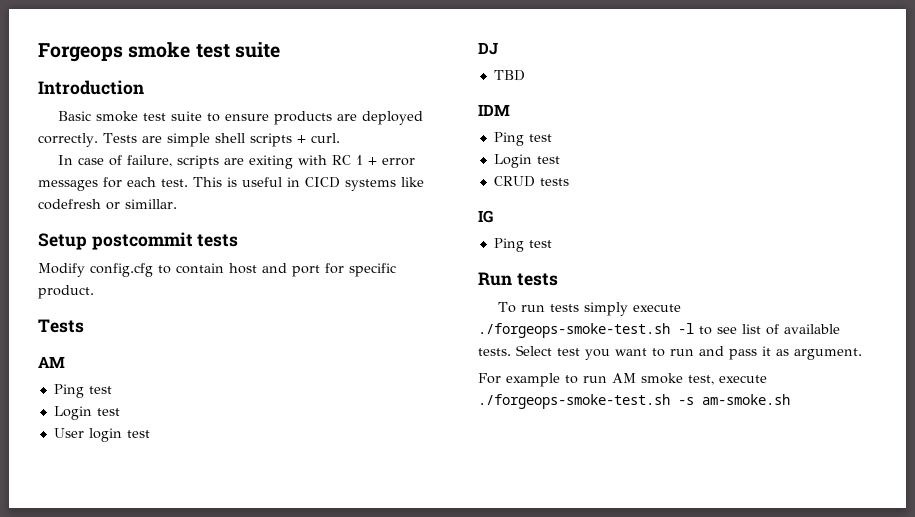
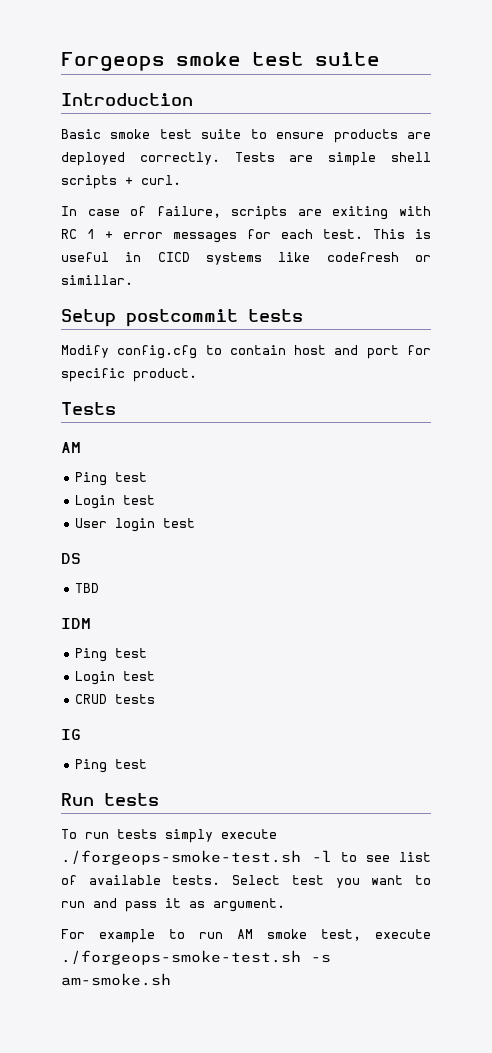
- DJ
+ DS

